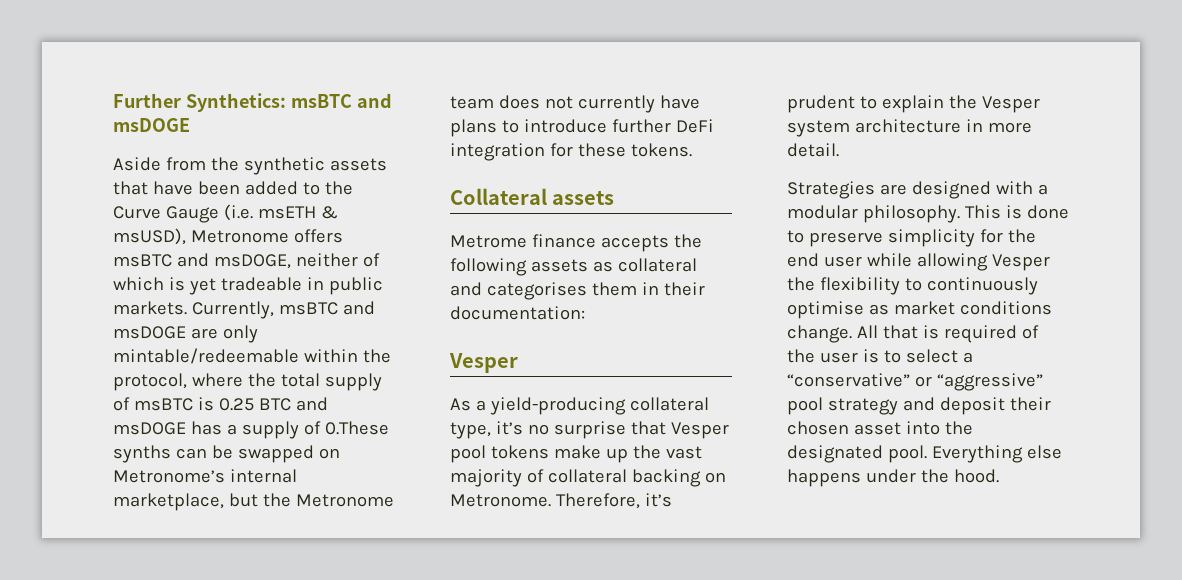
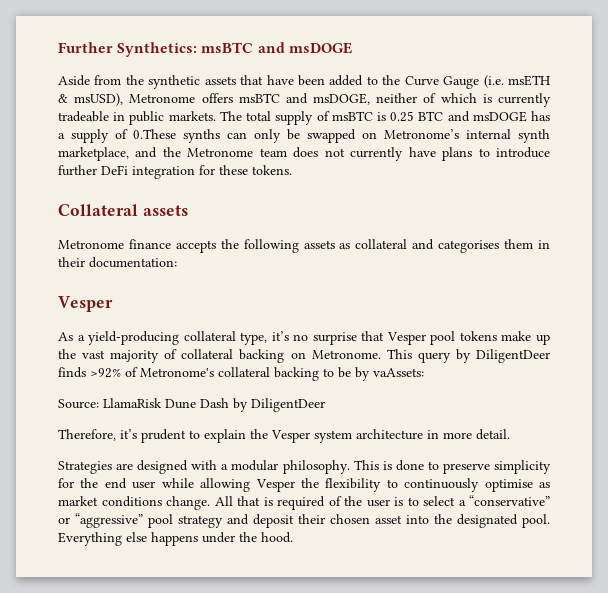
- Aside from the synthetic assets that have been added to the Curve Gauge (i.e. msETH & msUSD), Metronome offers msBTC and msDOGE, neither of which is yet tradeable in public markets.
+ Aside from the synthetic assets that have been added to the Curve Gauge (i.e. msETH & msUSD), Metronome offers msBTC and msDOGE, neither of which is currently tradeable in public markets.
- Currently, msBTC and msDOGE are only mintable/redeemable within the protocol, where the total supply of msBTC is 0.25 BTC and msDOGE has a supply of 0.These synths can be swapped on Metronome’s internal marketplace, but the Metronome team does not currently have plans to introduce further DeFi integration for these tokens.
+ The total supply of msBTC is 0.25 BTC and msDOGE has a supply of 0.These synths can only be swapped on Metronome’s internal synth marketplace, and the Metronome team does not currently have plans to introduce further DeFi integration for these tokens.
- Metrome finance accepts the following assets as collateral and categorises them in their documentation:
+ Metronome finance accepts the following assets as collateral and categorises them in their documentation:
- As a yield-producing collateral type, it’s no surprise that Vesper pool tokens make up the vast majority of collateral backing on Metronome. Therefore, it’s prudent to explain the Vesper system architecture in more detail.
+ As a yield-producing collateral type, it’s no surprise that Vesper pool tokens make up the vast majority of collateral backing on Metronome. This query by DiligentDeer finds >92% of Metronome's collateral backing to be by vaAssets:
+ Source: LlamaRisk Dune Dash by DiligentDeer
+ Therefore, it’s prudent to explain the Vesper system architecture in more detail.

